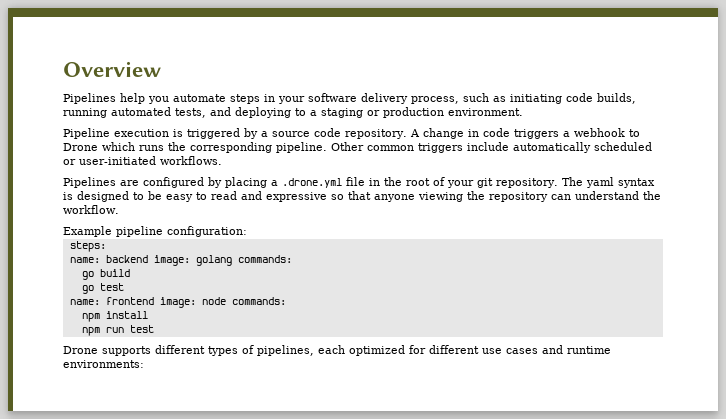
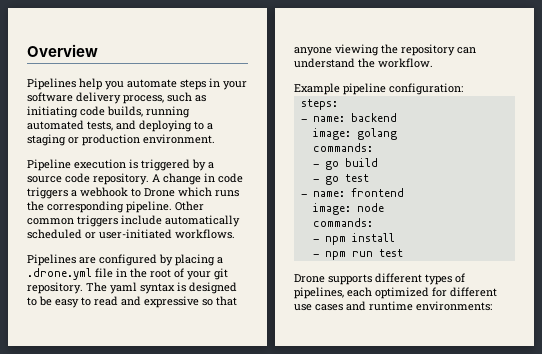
- name: backend image: golang commands:
- go build
+ - name: backend
+ image: golang
+ commands:
+ - go build
- go test
+ - go test
- name: frontend image: node commands:
- npm install
+ - name: frontend
+ image: node
+ commands:
+ - npm install
- npm run test
+ - npm run test

